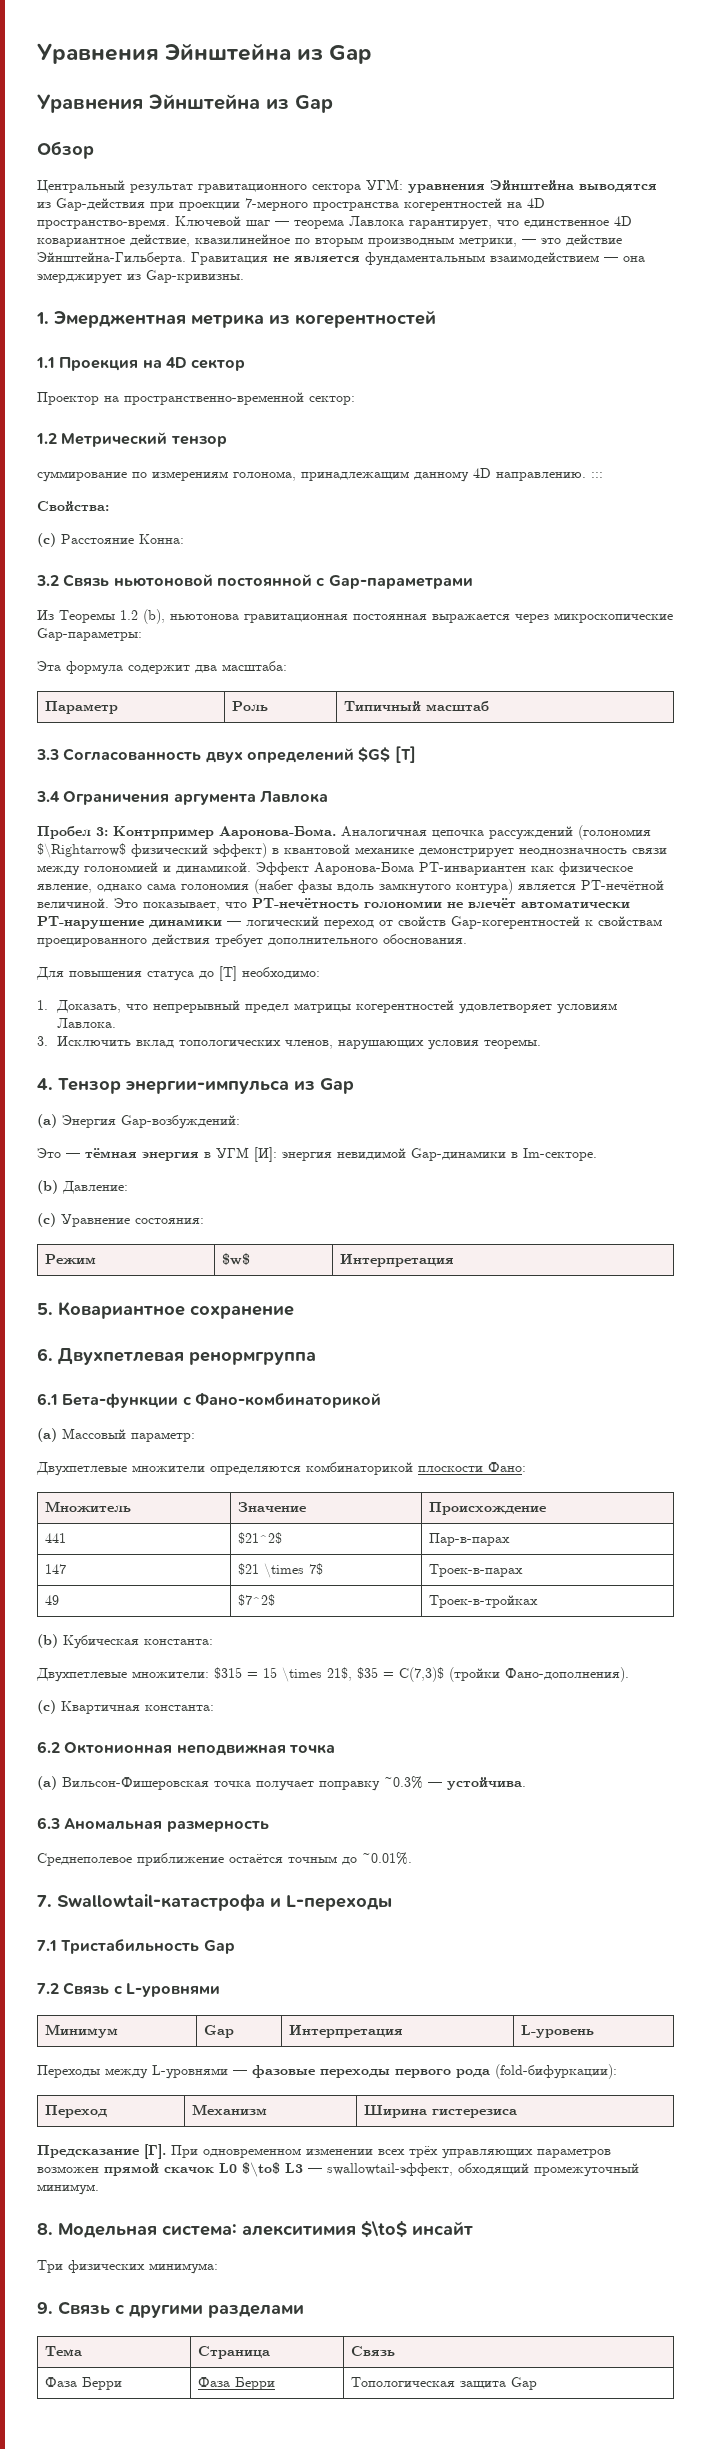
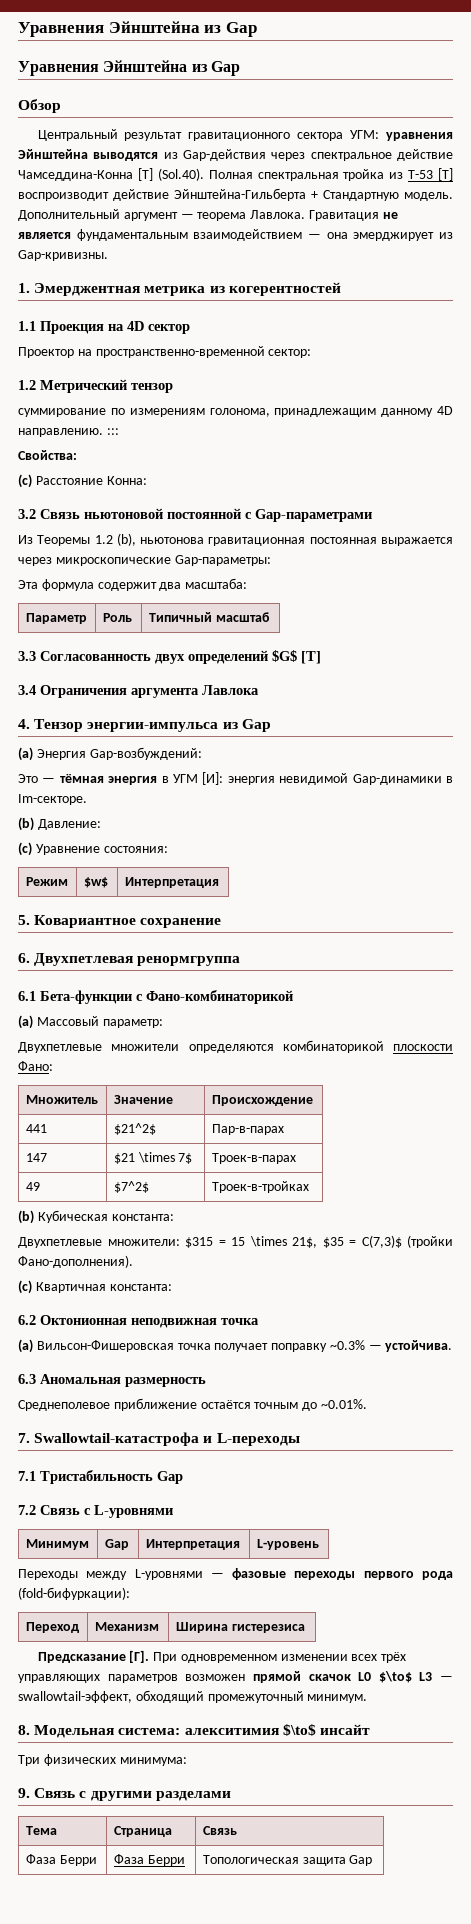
- Центральный результат гравитационного сектора УГМ: уравнения Эйнштейна выводятся из Gap-действия при проекции 7-мерного пространства когерентностей на 4D пространство-время. Ключевой шаг — теорема Лавлока гарантирует, что единственное 4D ковариантное действие, квазилинейное по вторым производным метрики, — это действие Эйнштейна-Гильберта.
+ Центральный результат гравитационного сектора УГМ: уравнения Эйнштейна выводятся из Gap-действия через спектральное действие Чамседдина-Конна [Т] (Sol.40). Полная спектральная тройка из T-53 [Т] воспроизводит действие Эйнштейна-Гильберта + Стандартную модель. Дополнительный аргумент — теорема Лавлока.
- Пробел 3: Контрпример Ааронова-Бома. Аналогичная цепочка рассуждений (голономия $\Rightarrow$ физический эффект) в квантовой механике демонстрирует неоднозначность связи между голономией и динамикой. Эффект Ааронова-Бома PT-инвариантен как физическое явление, однако сама голономия (набег фазы вдоль замкнутого контура) является PT-нечётной величиной. Это показывает, что PT-нечётность голономии не влечёт автоматически PT-нарушение динамики — логический переход от свойств Gap-когерентностей к свойствам проецированного действия требует дополнительного обоснования.
- Для повышения статуса до [Т] необходимо:
- 1. Доказать, что непрерывный предел матрицы когерентностей удовлетворяет условиям Лавлока.
- 3. Исключить вклад топологических членов, нарушающих условия теоремы.

